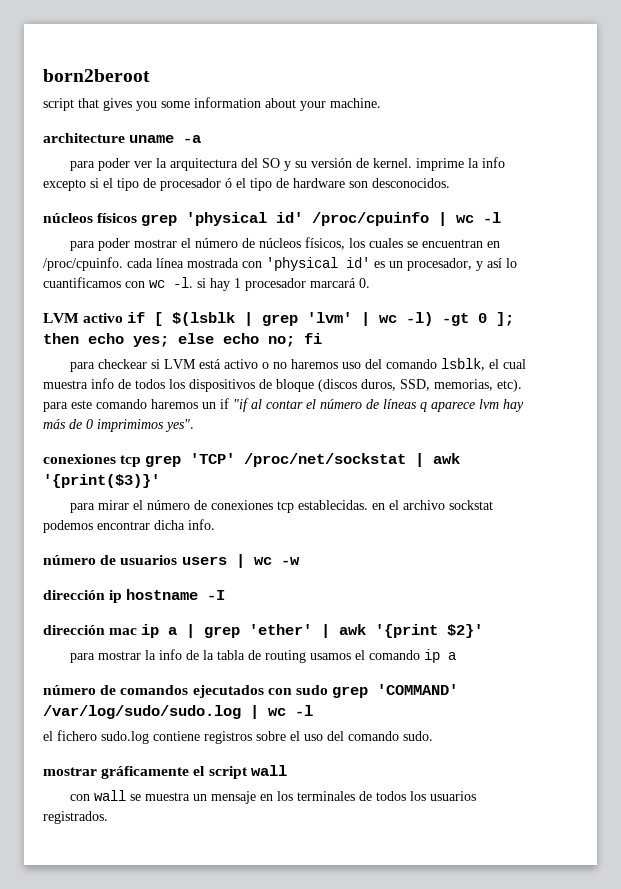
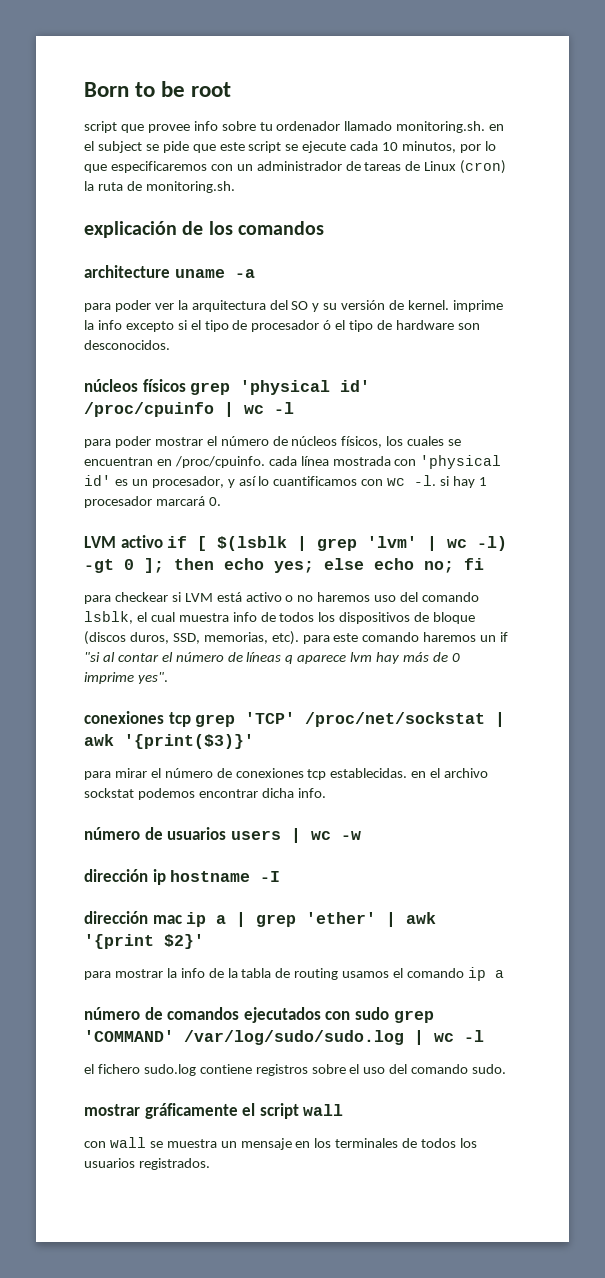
- born2beroot
- script that gives you some information about your machine.
+ Born to be root
+ script que provee info sobre tu ordenador llamado monitoring.sh. en el subject se pide que este script se ejecute cada 10 minutos, por lo que especificaremos con un administrador de tareas de Linux (cron) la ruta de monitoring.sh.
+ explicación de los comandos
- para checkear si LVM está activo o no haremos uso del comando lsblk, el cual muestra info de todos los dispositivos de bloque (discos duros, SSD, memorias, etc). para este comando haremos un if "if al contar el número de líneas q aparece lvm hay más de 0 imprimimos yes".
+ para checkear si LVM está activo o no haremos uso del comando lsblk, el cual muestra info de todos los dispositivos de bloque (discos duros, SSD, memorias, etc). para este comando haremos un if "si al contar el número de líneas q aparece lvm hay más de 0 imprime yes".

